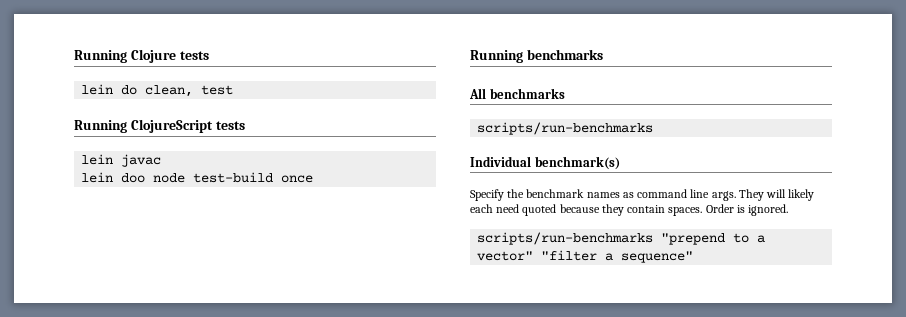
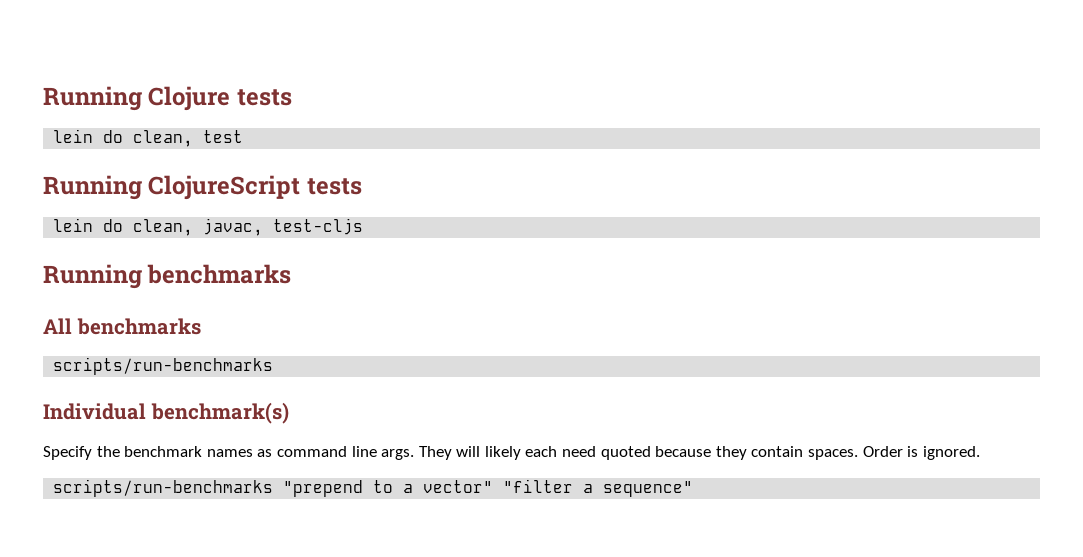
- lein javac
- lein doo node test-build once
+ lein do clean, javac, test-cljs

